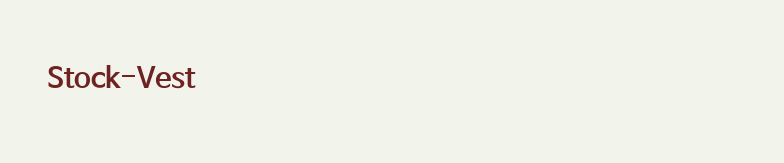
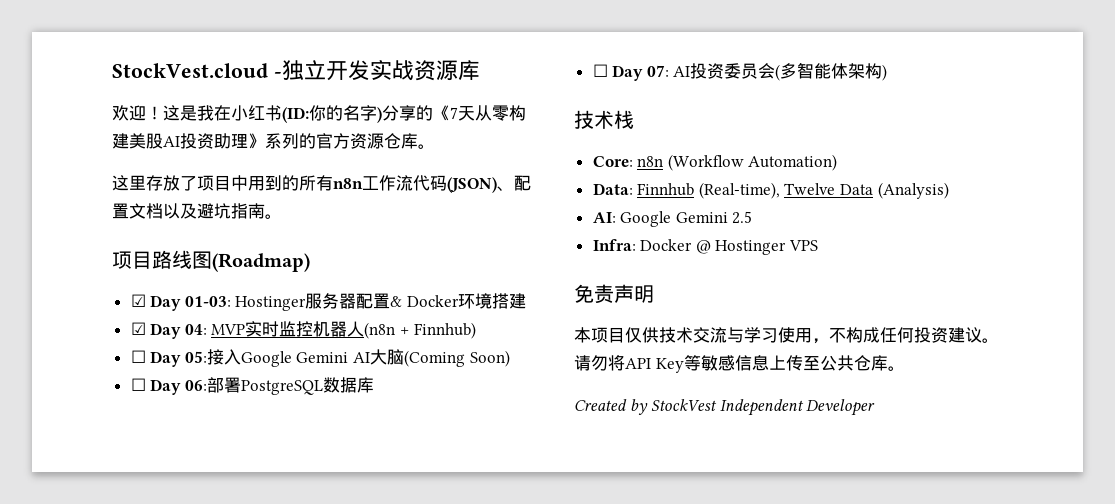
- Stock-Vest
+ StockVest.cloud -独立开发实战资源库
+ 欢迎！这是我在小红书(ID:你的名字)分享的《7天从零构建美股AI投资助理》系列的官方资源仓库。
+ 这里存放了项目中用到的所有n8n工作流代码(JSON)、配置文档以及避坑指南。
+ 项目路线图(Roadmap)
+ ☑ Day 01-03: Hostinger服务器配置& Docker环境搭建
+ ☑ Day 04: MVP实时监控机器人(n8n + Finnhub)
+ ☐ Day 05:接入Google Gemini AI大脑(Coming Soon)
+ ☐ Day 06:部署PostgreSQL数据库
+ ☐ Day 07: AI投资委员会(多智能体架构)
+ 技术栈
+ Core: n8n (Workflow Automation)
+ Data: Finnhub (Real-time), Twelve Data (Analysis)
+ AI: Google Gemini 2.5
+ Infra: Docker @ Hostinger VPS
+ 免责声明
+ 本项目仅供技术交流与学习使用，不构成任何投资建议。请勿将API Key等敏感信息上传至公共仓库。
+ Created by StockVest Independent Developer

